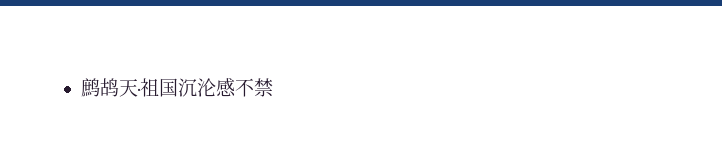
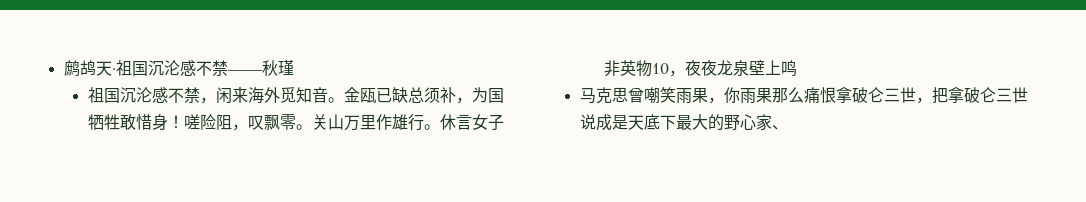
- 鹧鸪天·祖国沉沦感不禁
+ 鹧鸪天·祖国沉沦感不禁——秋瑾
+ 祖国沉沦感不禁，闲来海外觅知音。金瓯已缺总须补，为国牺牲敢惜身！嗟险阻，叹飘零。关山万里作雄行。休言女子非英物10，夜夜龙泉壁上鸣
+ 马克思曾嘲笑雨果，你雨果那么痛恨拿破仑三世，把拿破仑三世说成是天底下最大的野心家、

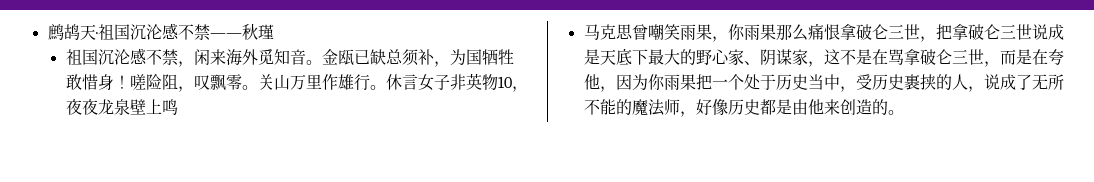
- 马克思曾嘲笑雨果，你雨果那么痛恨拿破仑三世，把拿破仑三世说成是天底下最大的野心家、
+ 马克思曾嘲笑雨果，你雨果那么痛恨拿破仑三世，把拿破仑三世说成是天底下最大的野心家、阴谋家，这不是在骂拿破仑三世，而是在夸他，因为你雨果把一个处于历史当中，受历史裹挟的人，说成了无所不能的魔法师，好像历史都是由他来创造的。

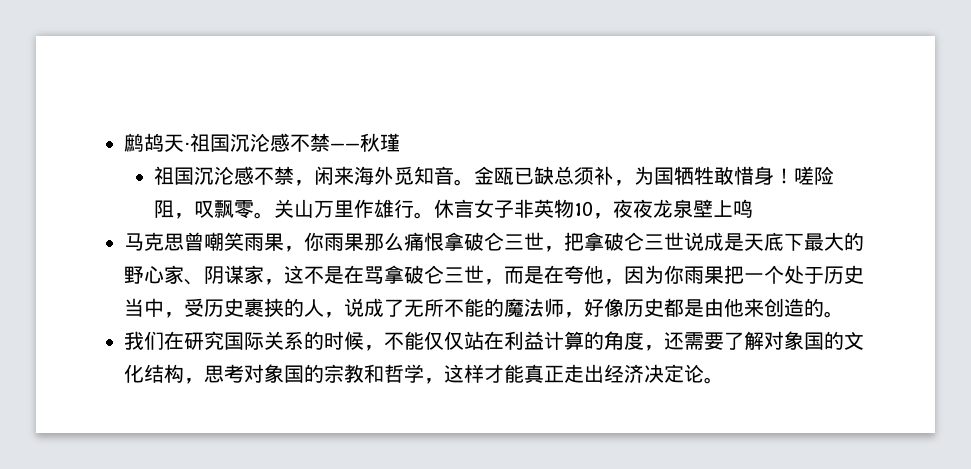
+ 我们在研究国际关系的时候，不能仅仅站在利益计算的角度，还需要了解对象国的文化结构，思考对象国的宗教和哲学，这样才能真正走出经济决定论。

